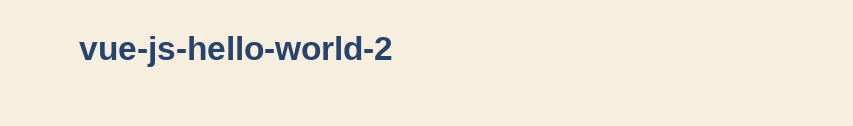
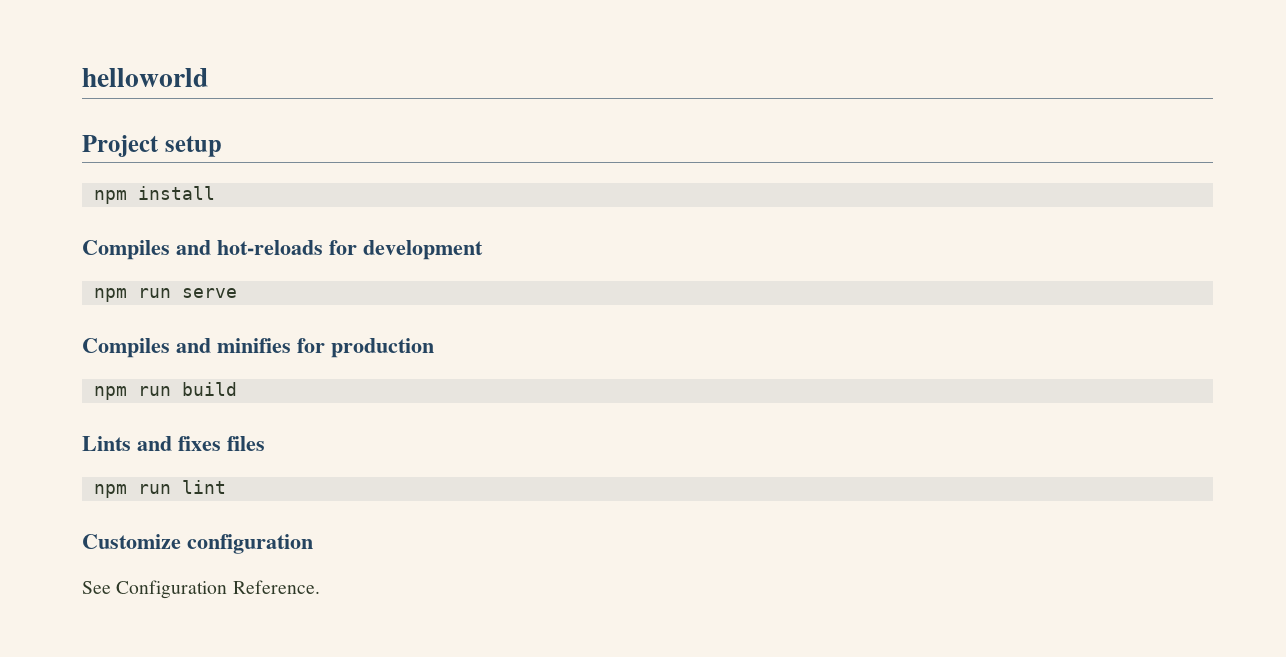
- vue-js-hello-world-2
+ helloworld
+ Project setup
+ npm install
+ Compiles and hot-reloads for development
+ npm run serve
+ Compiles and minifies for production
+ npm run build
+ Lints and fixes files
+ npm run lint
+ Customize configuration
+ See Configuration Reference.

